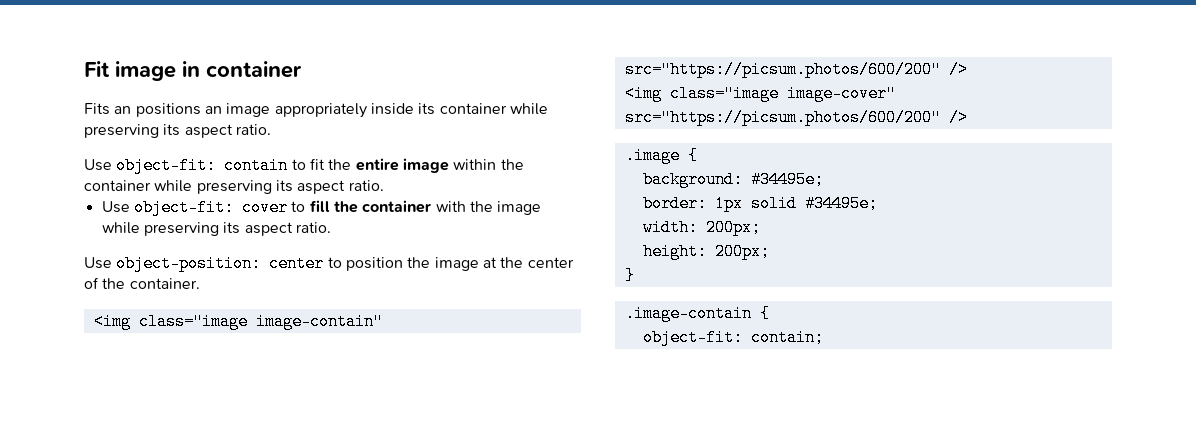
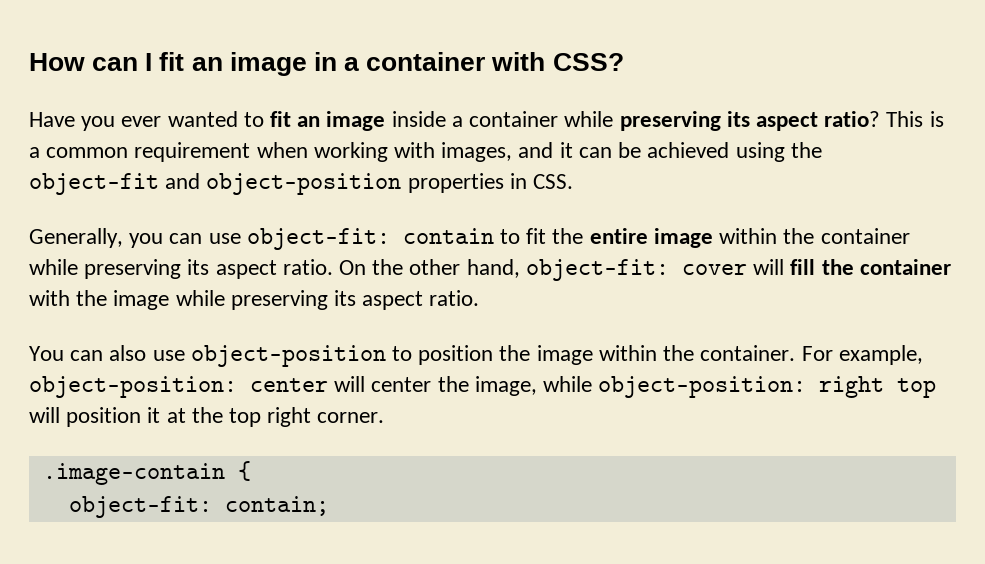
- Fit image in container
- Fits an positions an image appropriately inside its container while preserving its aspect ratio.
- Use object-fit: contain to fit the entire image within the container while preserving its aspect ratio.
- Use object-fit: cover to fill the container with the image while preserving its aspect ratio.
+ How can I fit an image in a container with CSS?
+ Have you ever wanted to fit an image inside a container while preserving its aspect ratio? This is a common requirement when working with images, and it can be achieved using the object-fit and object-position properties in CSS.
+ Generally, you can use object-fit: contain to fit the entire image within the container while preserving its aspect ratio. On the other hand, object-fit: cover will fill the container with the image while preserving its aspect ratio.
- Use object-position: center to position the image at the center of the container.
- <img class="image image-contain" src="https://picsum.photos/600/200" />
- <img class="image image-cover" src="https://picsum.photos/600/200" />
- .image {
- background: #34495e;
- border: 1px solid #34495e;
- width: 200px;
- height: 200px;
- }
+ You can also use object-position to position the image within the container. For example, object-position: center will center the image, while object-position: right top will position it at the top right corner.

